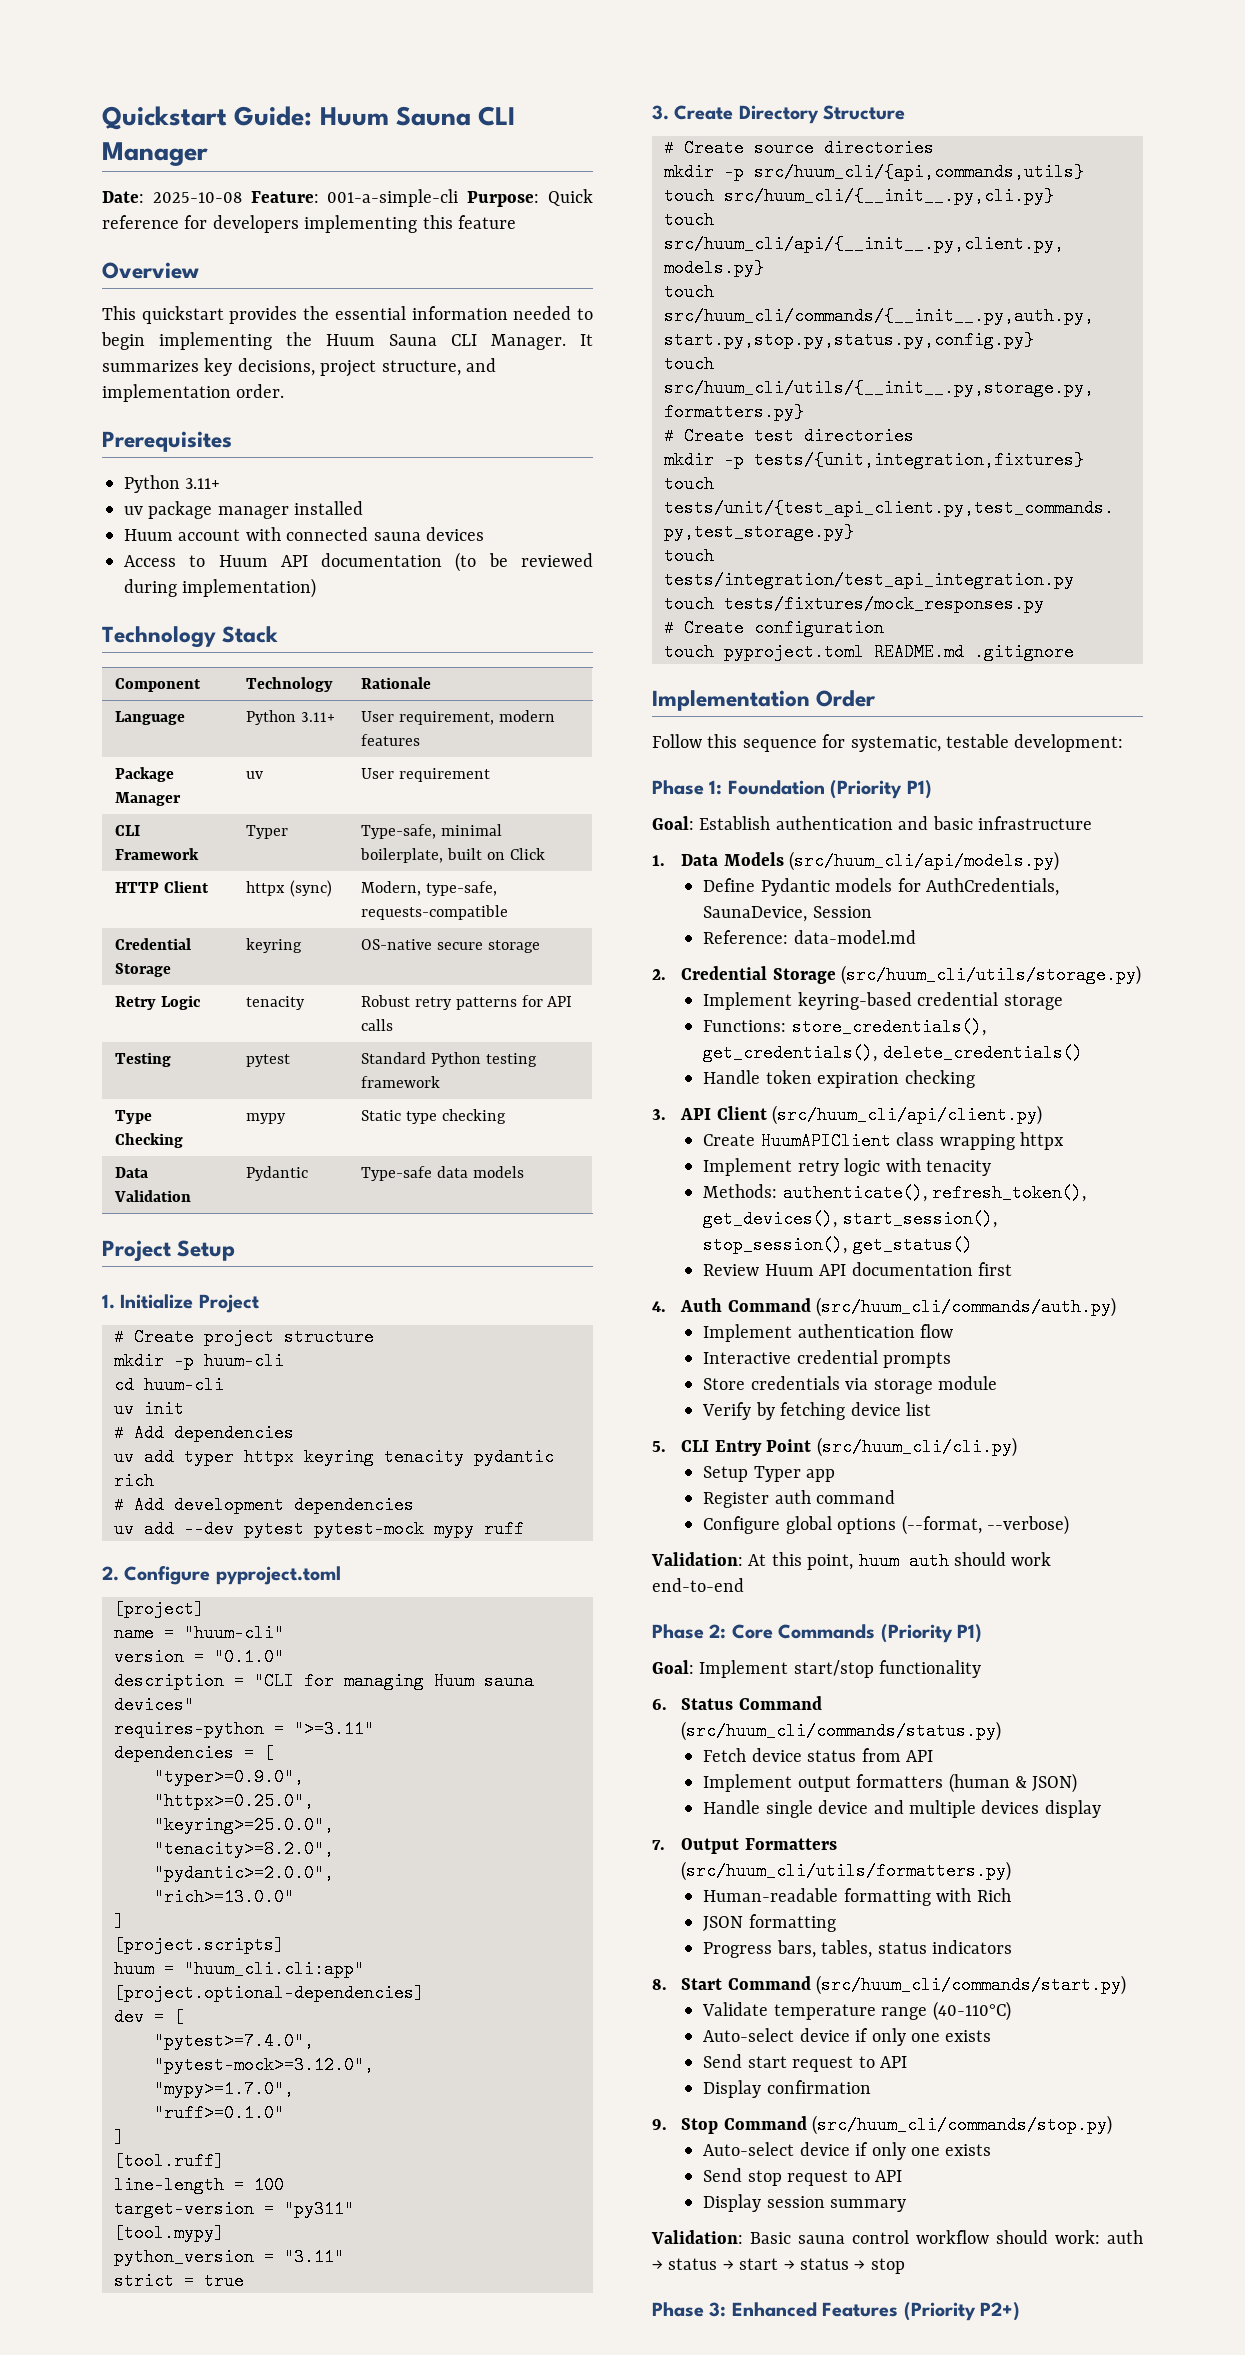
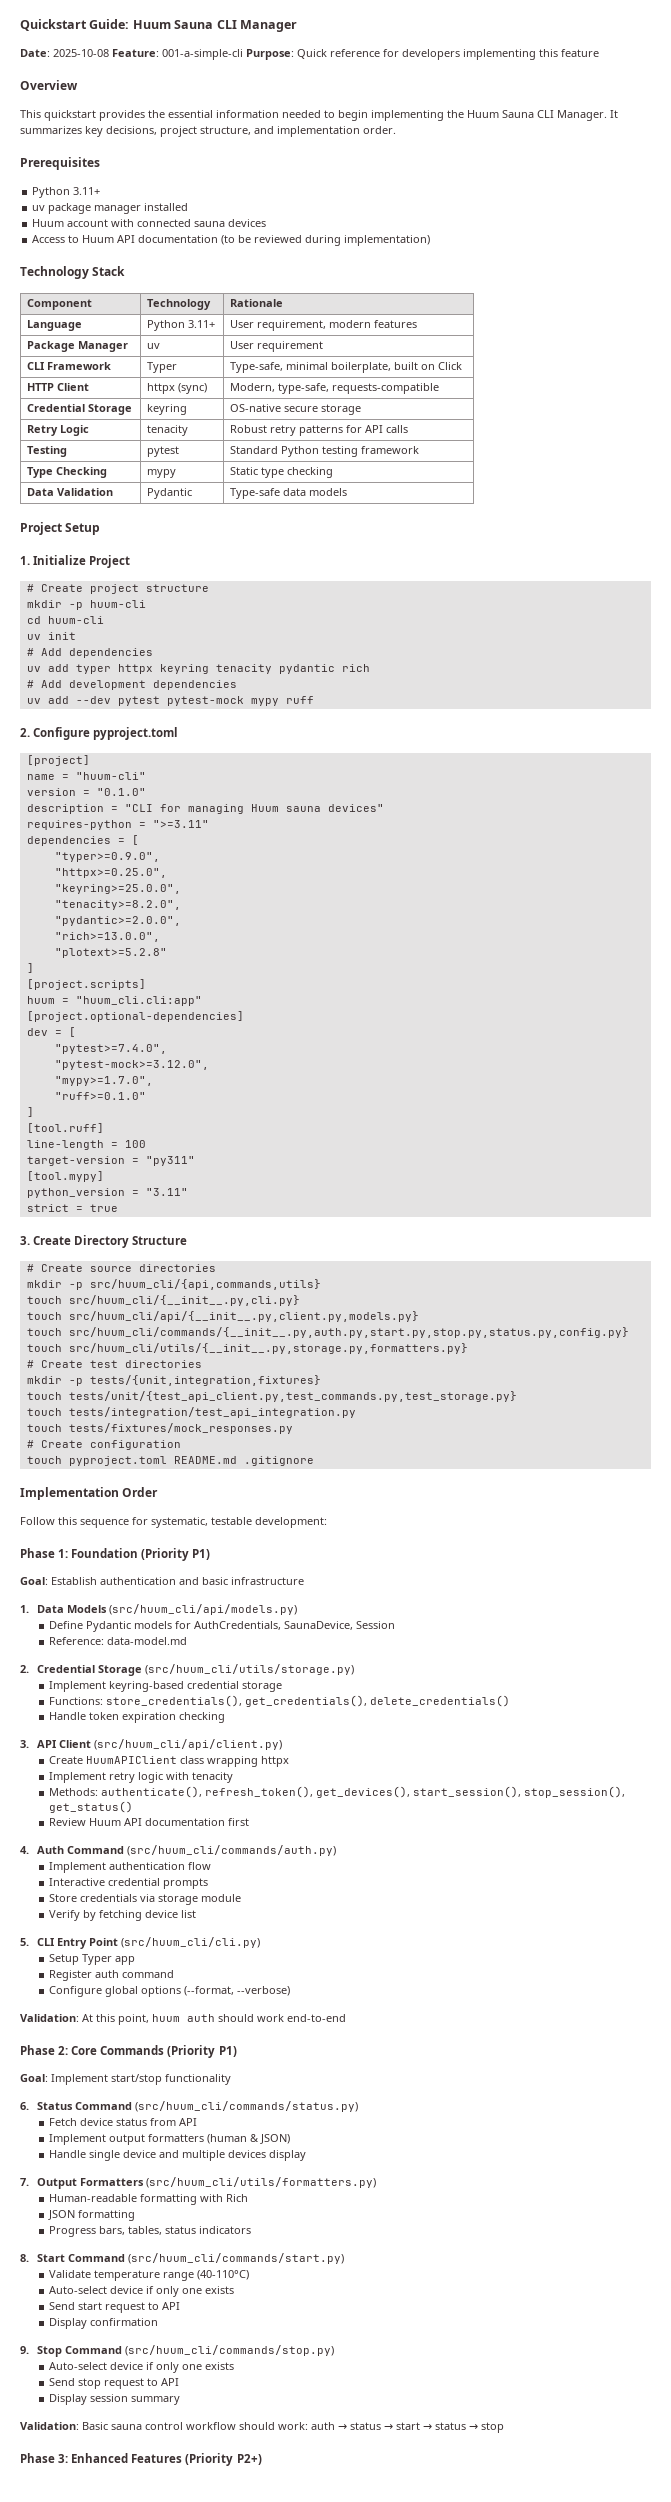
- "rich>=13.0.0"
+ "rich>=13.0.0",
+ "plotext>=5.2.8"

